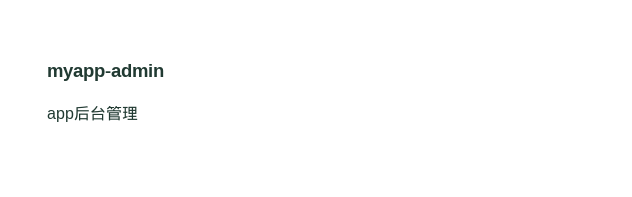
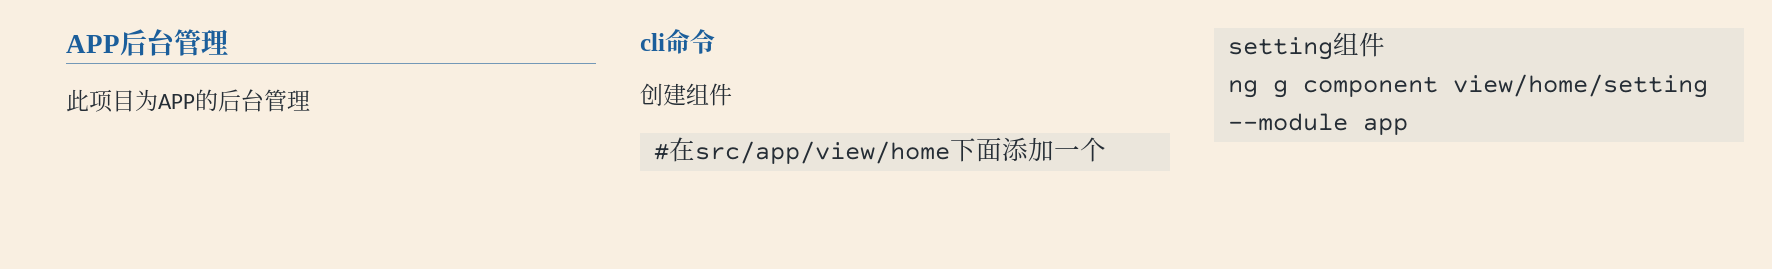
- myapp-admin
- app后台管理
+ APP后台管理
+ 此项目为APP的后台管理
+ cli命令
+ 创建组件
+ #在src/app/view/home下面添加一个setting组件
+ ng g component view/home/setting --module app

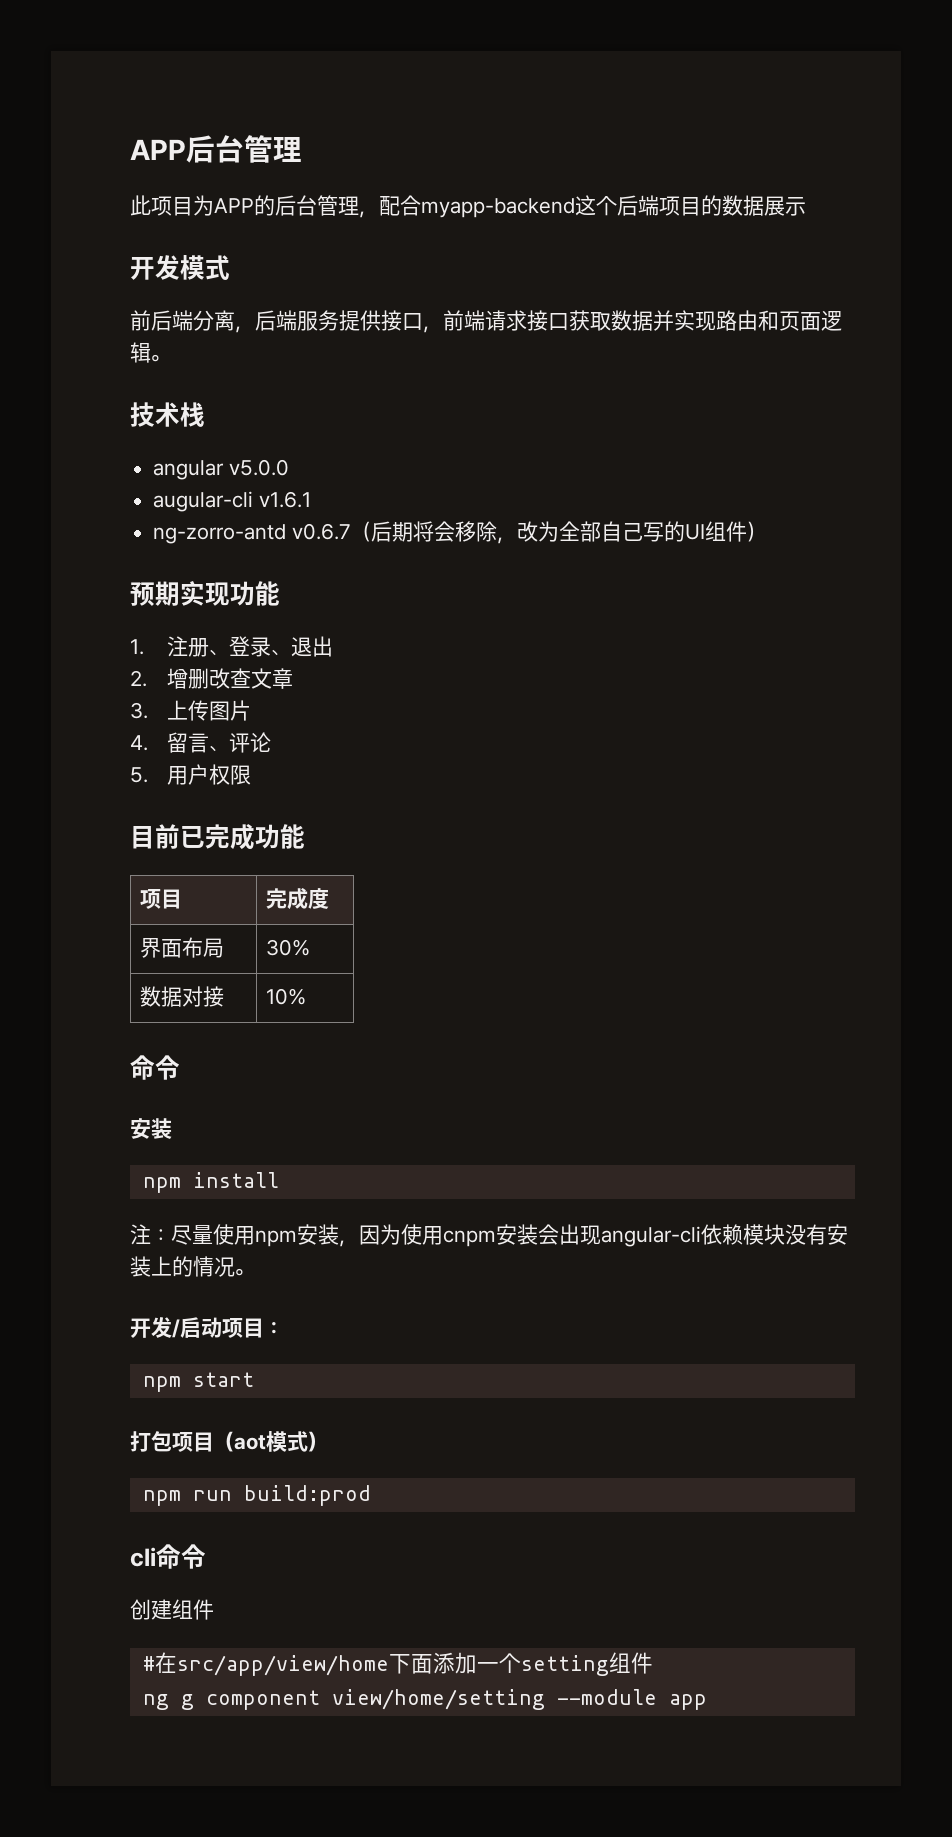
- 此项目为APP的后台管理
+ 此项目为APP的后台管理，配合myapp-backend这个后端项目的数据展示
+ 开发模式
+ 前后端分离，后端服务提供接口，前端请求接口获取数据并实现路由和页面逻辑。
+ 技术栈
+ angular v5.0.0
+ augular-cli v1.6.1
+ ng-zorro-antd v0.6.7（后期将会移除，改为全部自己写的UI组件）
+ 预期实现功能
+ 1.注册、登录、退出
+ 2.增删改查文章
+ 3.上传图片
+ 4.留言、评论
+ 5.用户权限
+ 目前已完成功能
+ 项目 | 完成度
+ 界面布局 | 30%
+ 数据对接 | 10%
+ 命令
+ 安装
+ npm install
+ 注：尽量使用npm安装，因为使用cnpm安装会出现angular-cli依赖模块没有安装上的情况。
+ 开发/启动项目：
+ npm start
+ 打包项目（aot模式）
+ npm run build:prod

